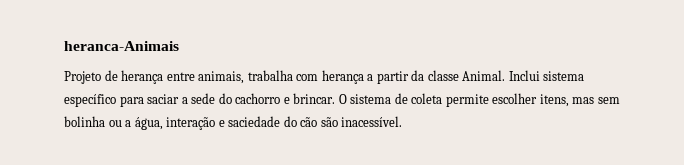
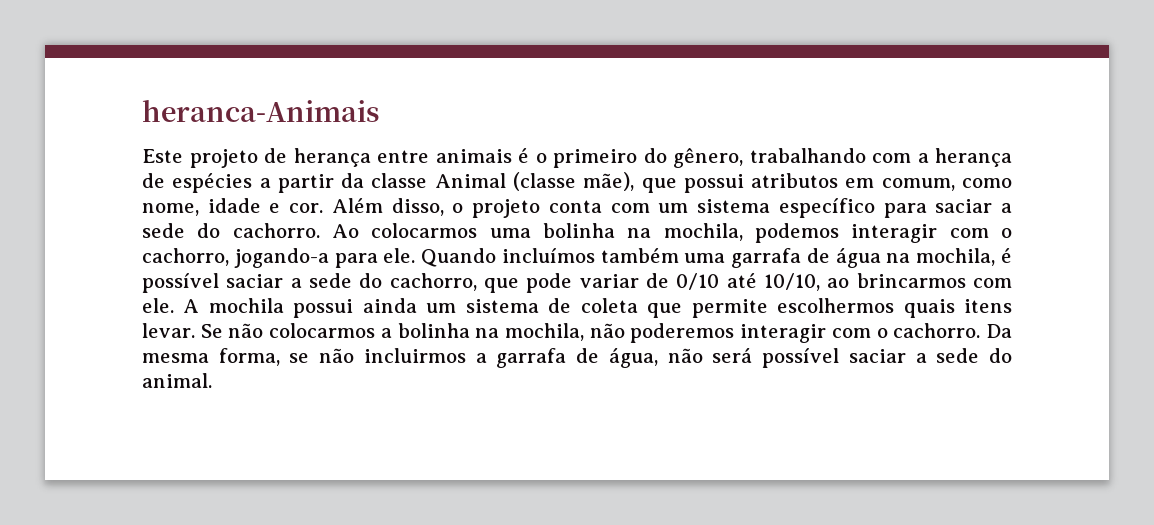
- Projeto de herança entre animais, trabalha com herança a partir da classe Animal. Inclui sistema específico para saciar a sede do cachorro e brincar. O sistema de coleta permite escolher itens, mas sem bolinha ou a água, interação e saciedade do cão são inacessível.
+ Este projeto de herança entre animais é o primeiro do gênero, trabalhando com a herança de espécies a partir da classe Animal (classe mãe), que possui atributos em comum, como nome, idade e cor. Além disso, o projeto conta com um sistema específico para saciar a sede do cachorro. Ao colocarmos uma bolinha na mochila, podemos interagir com o cachorro, jogando-a para ele. Quando incluímos também uma garrafa de água na mochila, é possível saciar a sede do cachorro, que pode variar de 0/10 até 10/10, ao brincarmos com ele. A mochila possui ainda um sistema de coleta que permite escolhermos quais itens levar. Se não colocarmos a bolinha na mochila, não poderemos interagir com o cachorro. Da mesma forma, se não incluirmos a garrafa de água, não será possível saciar a sede do animal.

